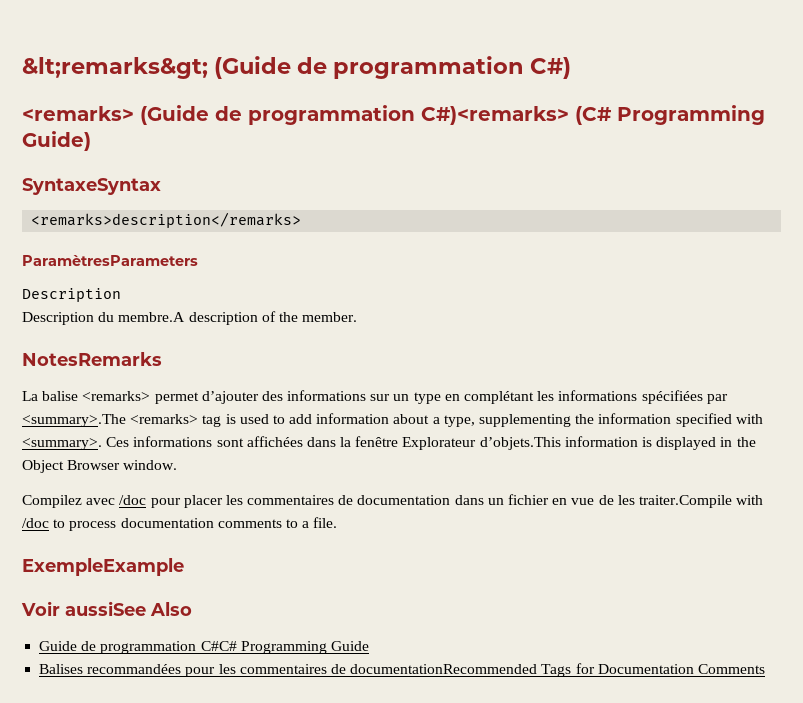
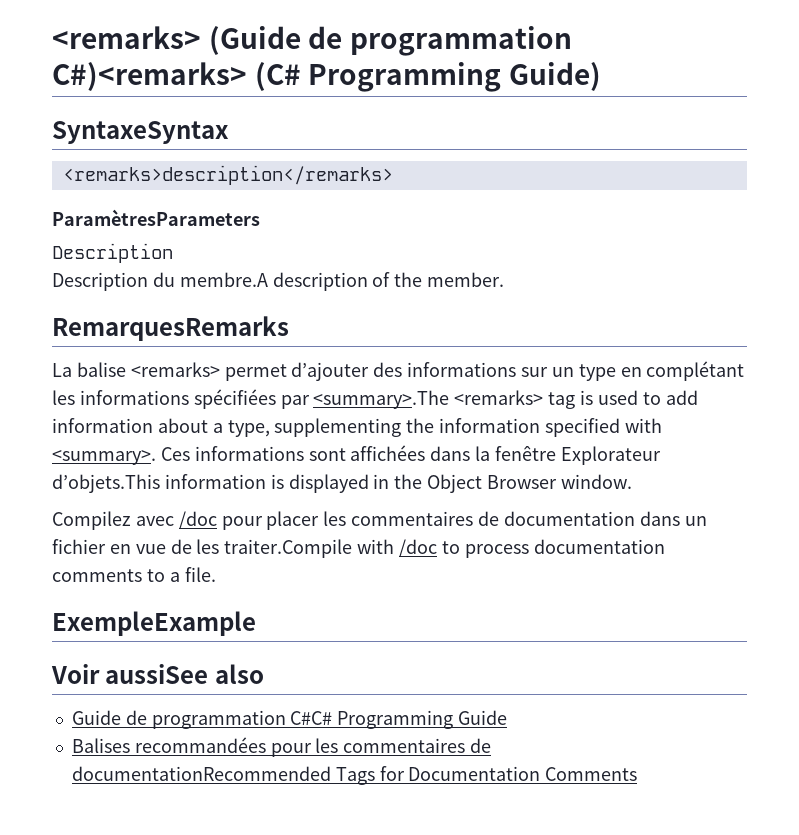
- &lt;remarks&gt; (Guide de programmation C#)
- NotesRemarks
+ RemarquesRemarks
- Voir aussiSee Also
+ Voir aussiSee also

